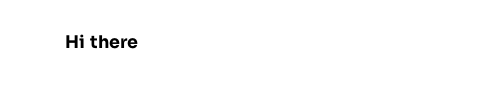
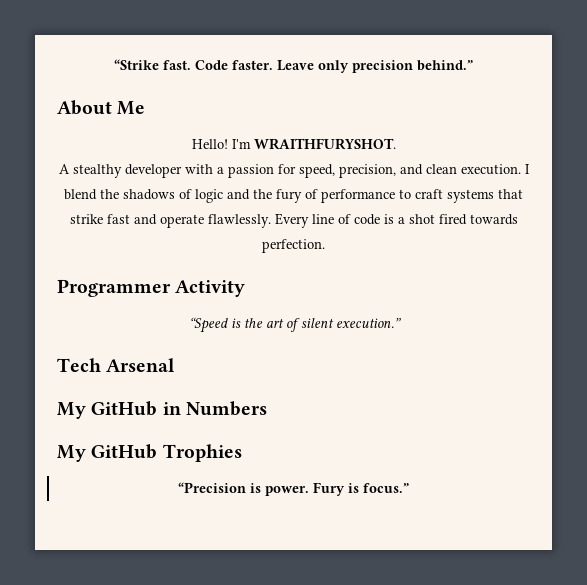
- Hi there
+ “Strike fast. Code faster. Leave only precision behind.”
+ About Me
+ Hello! I'm WRAITHFURYSHOT.
+ A stealthy developer with a passion for speed, precision, and clean execution. I blend the shadows of logic and the fury of performance to craft systems that strike fast and operate flawlessly. Every line of code is a shot fired towards perfection.
+ Programmer Activity
+ “Speed is the art of silent execution.”
+ Tech Arsenal
+ My GitHub in Numbers
+ My GitHub Trophies
+ “Precision is power. Fury is focus.”

